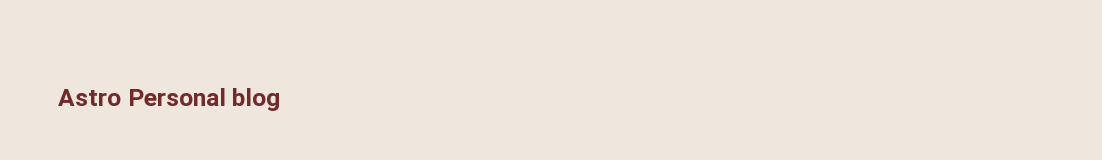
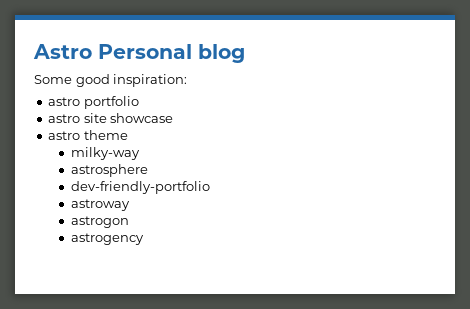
+ Some good inspiration:
+ astro portfolio
+ astro site showcase
+ astro theme
+ milky-way
+ astrosphere
+ dev-friendly-portfolio
+ astroway
+ astrogon
+ astrogency

